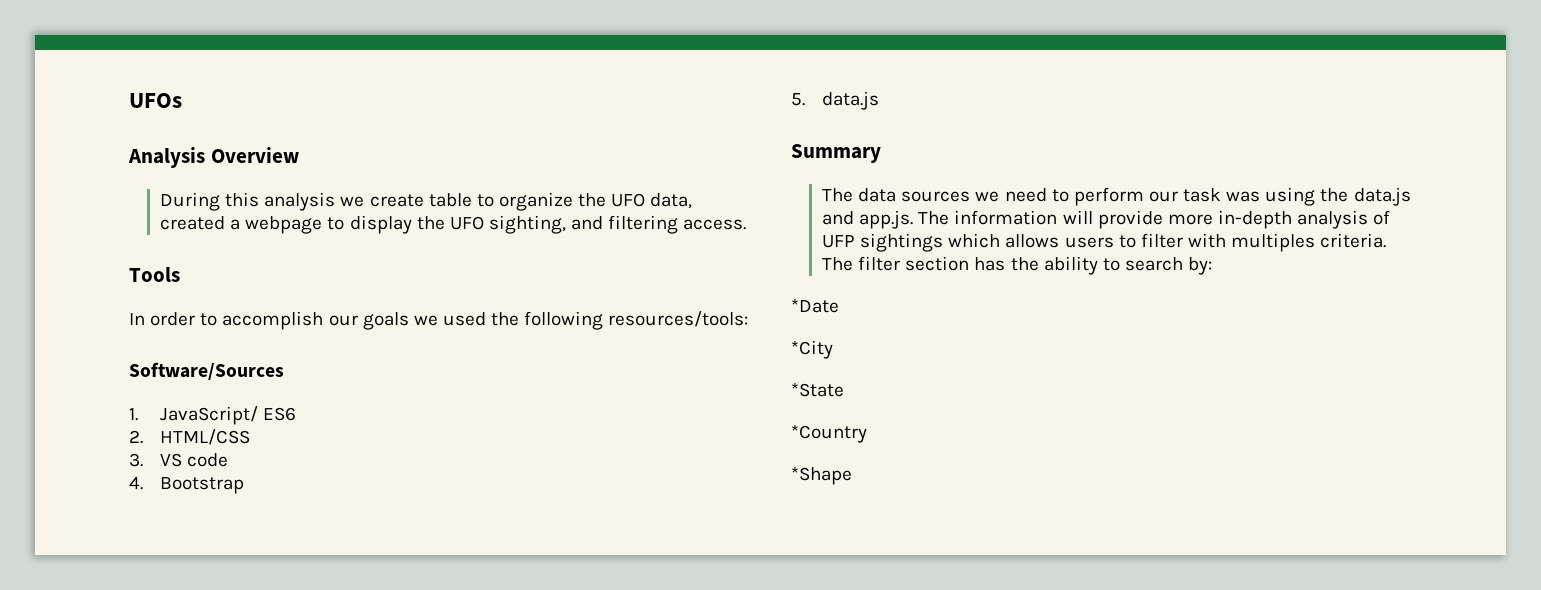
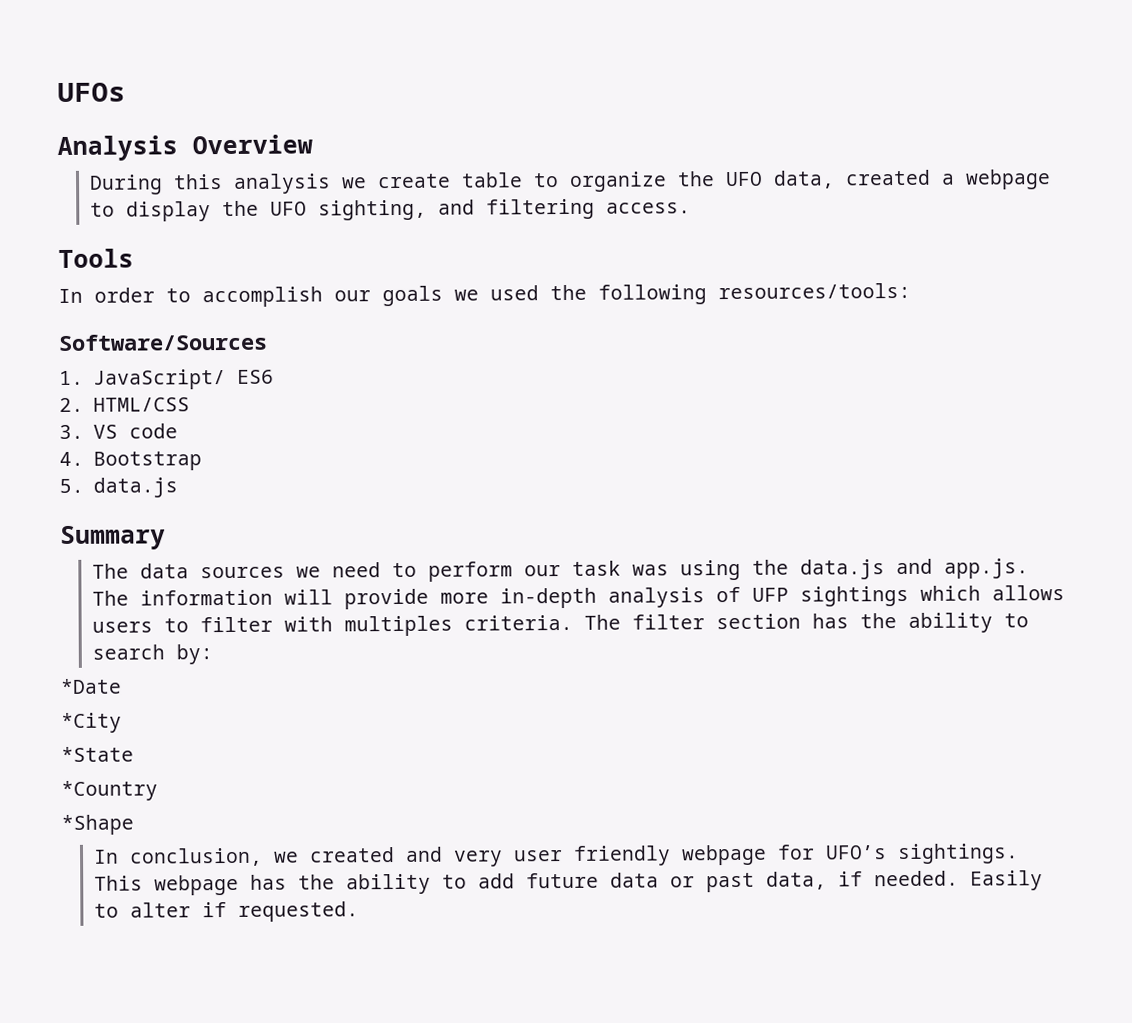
+ In conclusion, we created and very user friendly webpage for UFO’s sightings. This webpage has the ability to add future data or past data, if needed. Easily to alter if requested.

